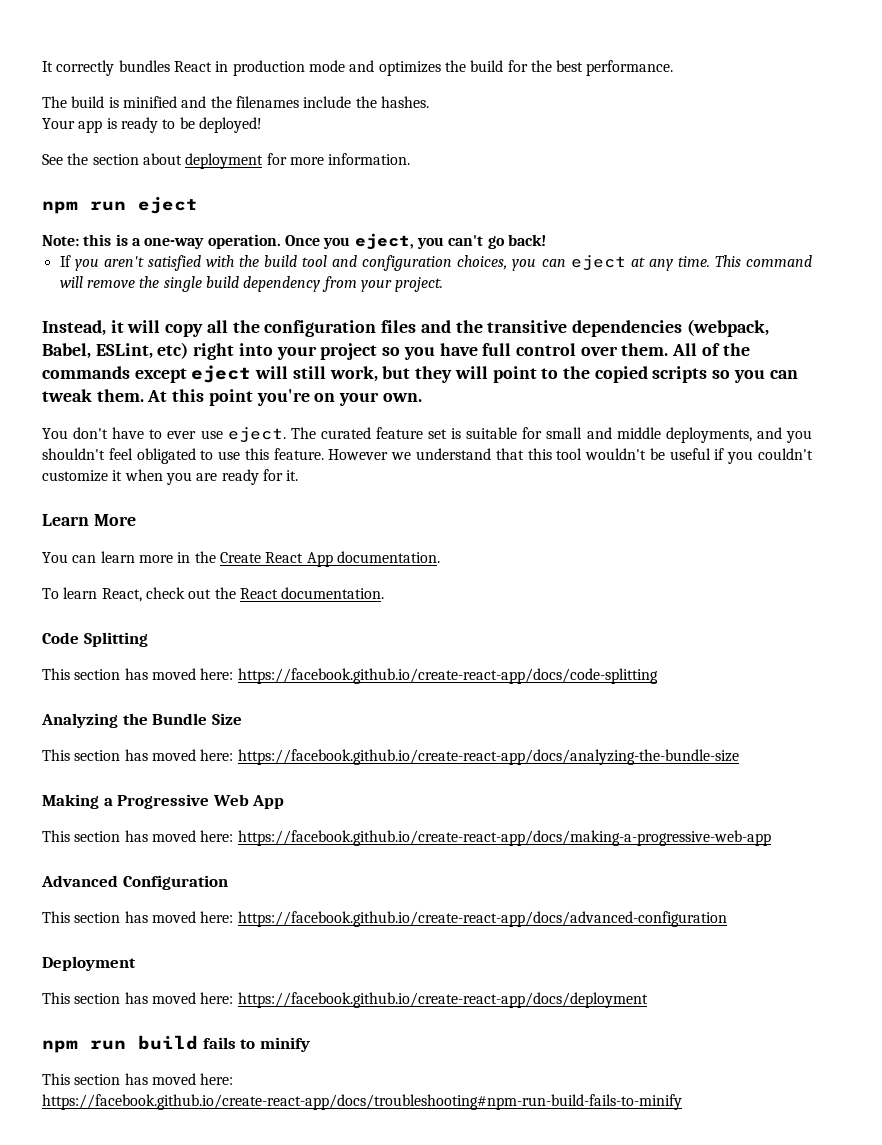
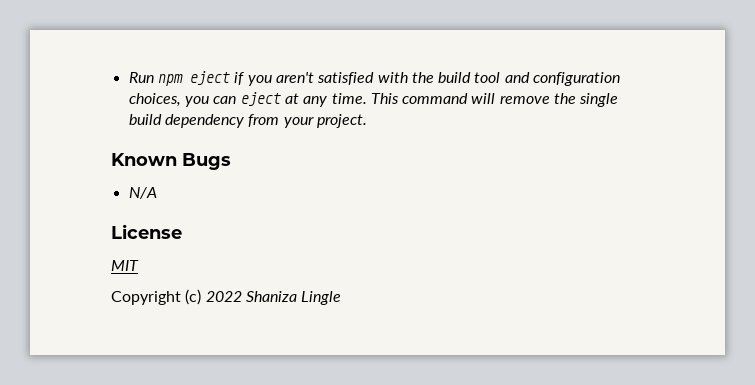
- It correctly bundles React in production mode and optimizes the build for the best performance.
- The build is minified and the filenames include the hashes.
- Your app is ready to be deployed!
- See the section about deployment for more information.
- npm run eject
- Note: this is a one-way operation. Once you eject, you can't go back!
- If you aren't satisfied with the build tool and configuration choices, you can eject at any time.
+ Run npm eject if you aren't satisfied with the build tool and configuration choices, you can eject at any time.
- Instead, it will copy all the configuration files and the transitive dependencies (webpack, Babel, ESLint, etc) right into your project so you have full control over them. All of the commands except eject will still work, but they will point to the copied scripts so you can tweak them. At this point you're on your own.
- You don't have to ever use eject. The curated feature set is suitable for small and middle deployments, and you shouldn't feel obligated to use this feature. However we understand that this tool wouldn't be useful if you couldn't customize it when you are ready for it.
- Learn More
- You can learn more in the Create React App documentation.
- To learn React, check out the React documentation.
- Code Splitting
- This section has moved here: https://facebook.github.io/create-react-app/docs/code-splitting
- Analyzing the Bundle Size
- This section has moved here: https://facebook.github.io/create-react-app/docs/analyzing-the-bundle-size
- Making a Progressive Web App
- This section has moved here: https://facebook.github.io/create-react-app/docs/making-a-progressive-web-app
- Advanced Configuration
- This section has moved here: https://facebook.github.io/create-react-app/docs/advanced-configuration
- Deployment
- This section has moved here: https://facebook.github.io/create-react-app/docs/deployment
- npm run build fails to minify
- This section has moved here: https://facebook.github.io/create-react-app/docs/troubleshooting#npm-run-build-fails-to-minify
+ Known Bugs
+ N/A
+ License
+ MIT
+ Copyright (c) 2022 Shaniza Lingle

